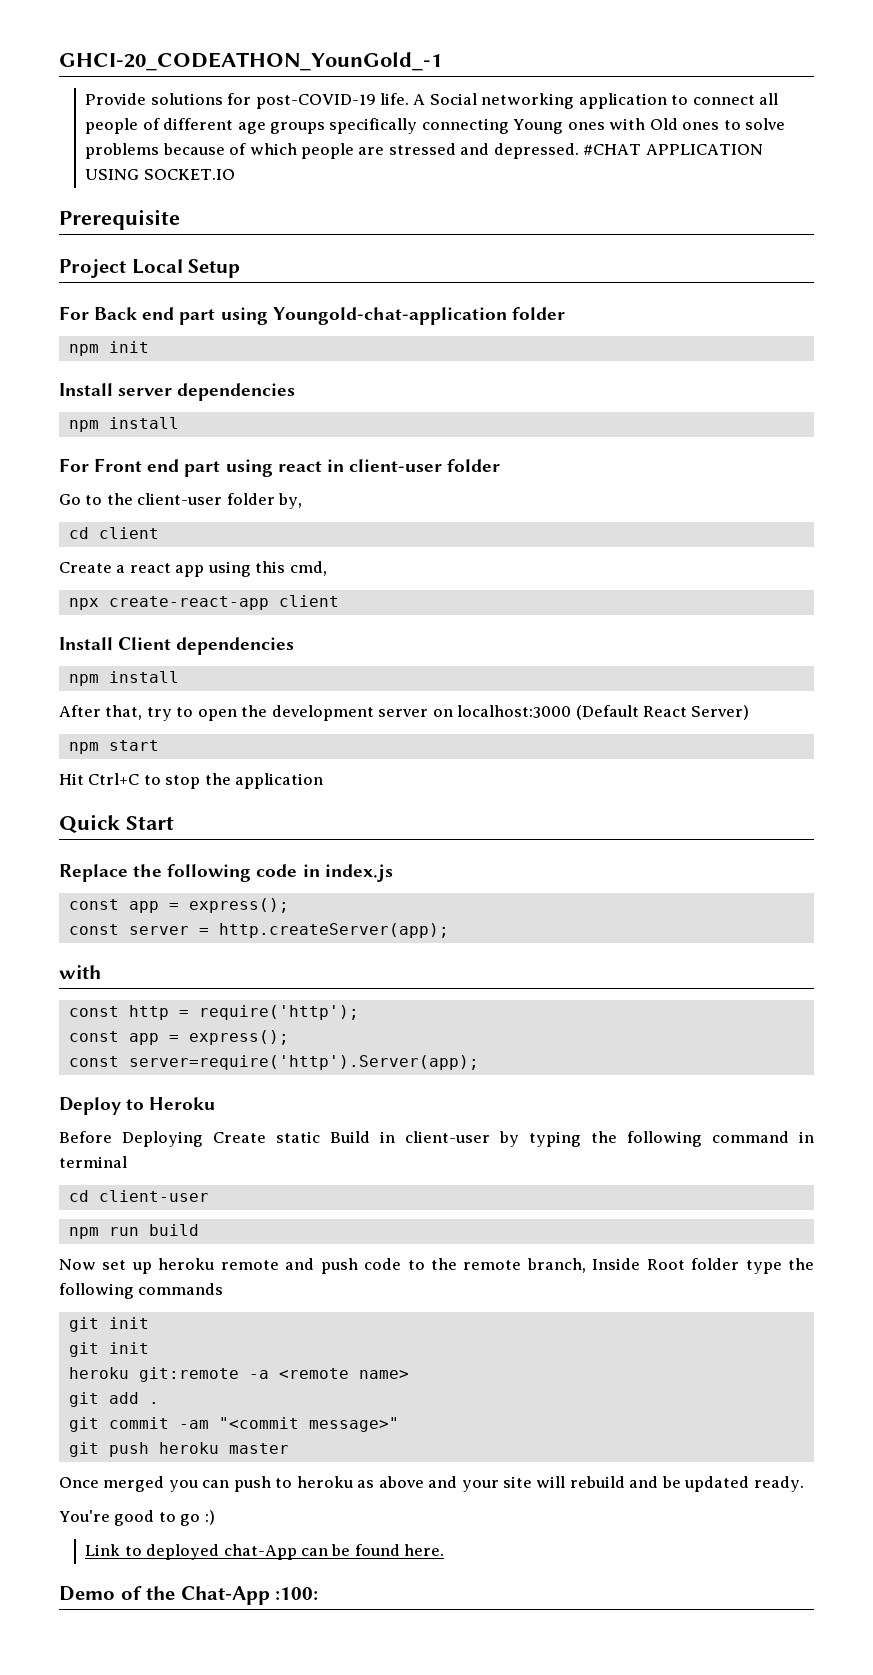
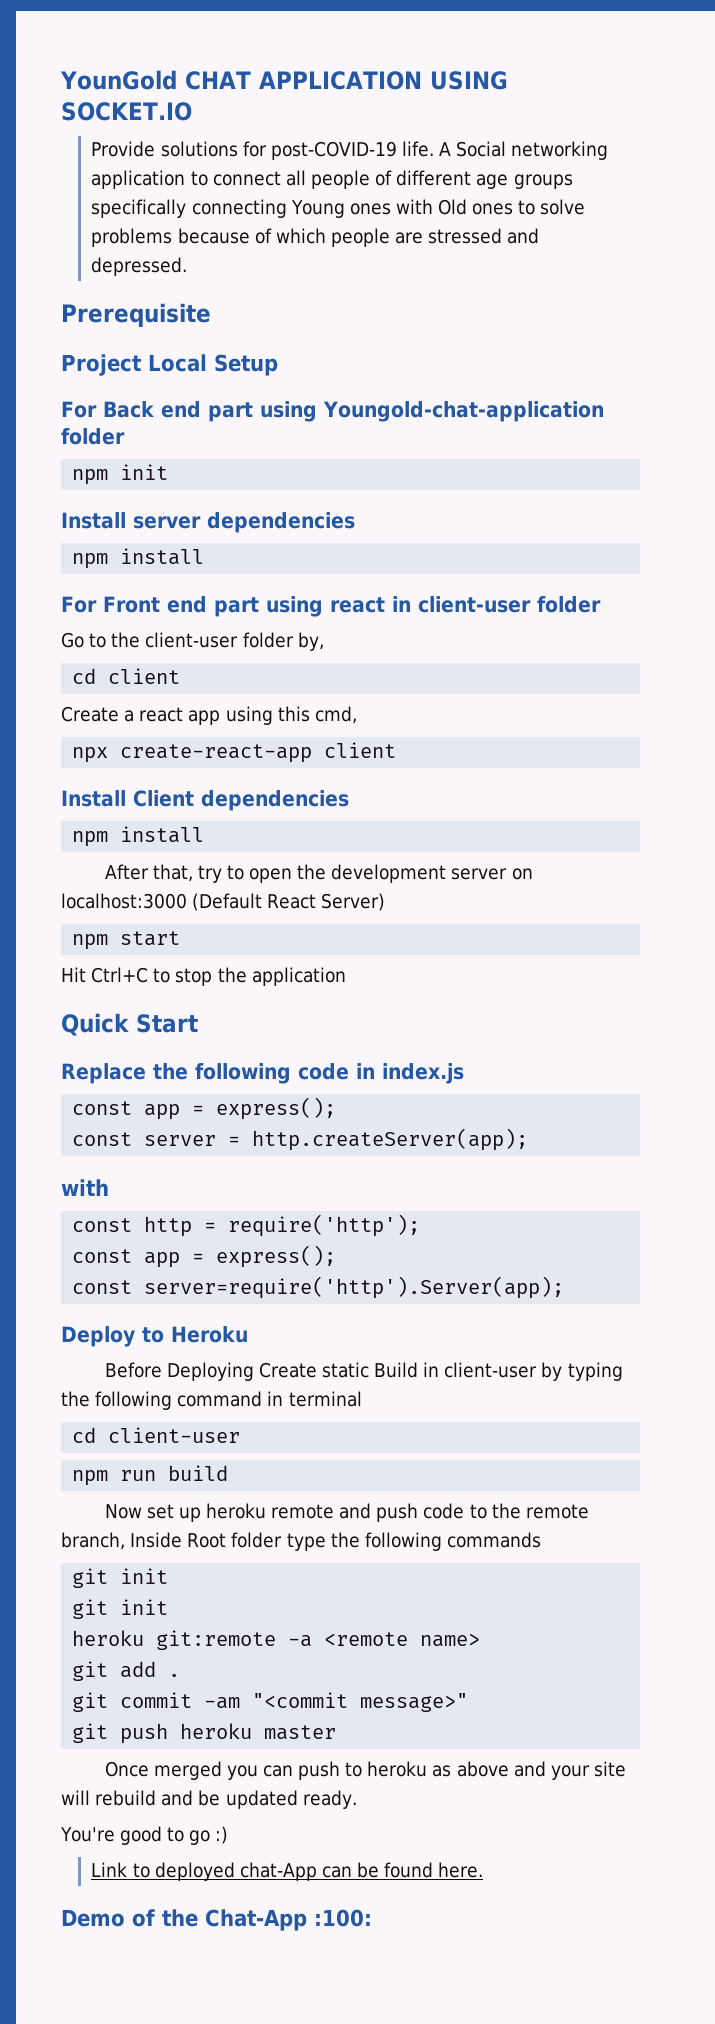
- GHCI-20_CODEATHON_YounGold_-1
+ YounGold CHAT APPLICATION USING SOCKET.IO
- #CHAT APPLICATION USING SOCKET.IO

